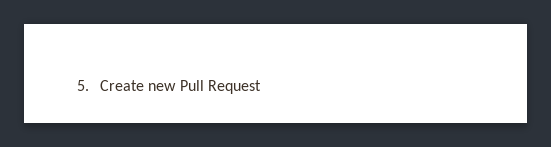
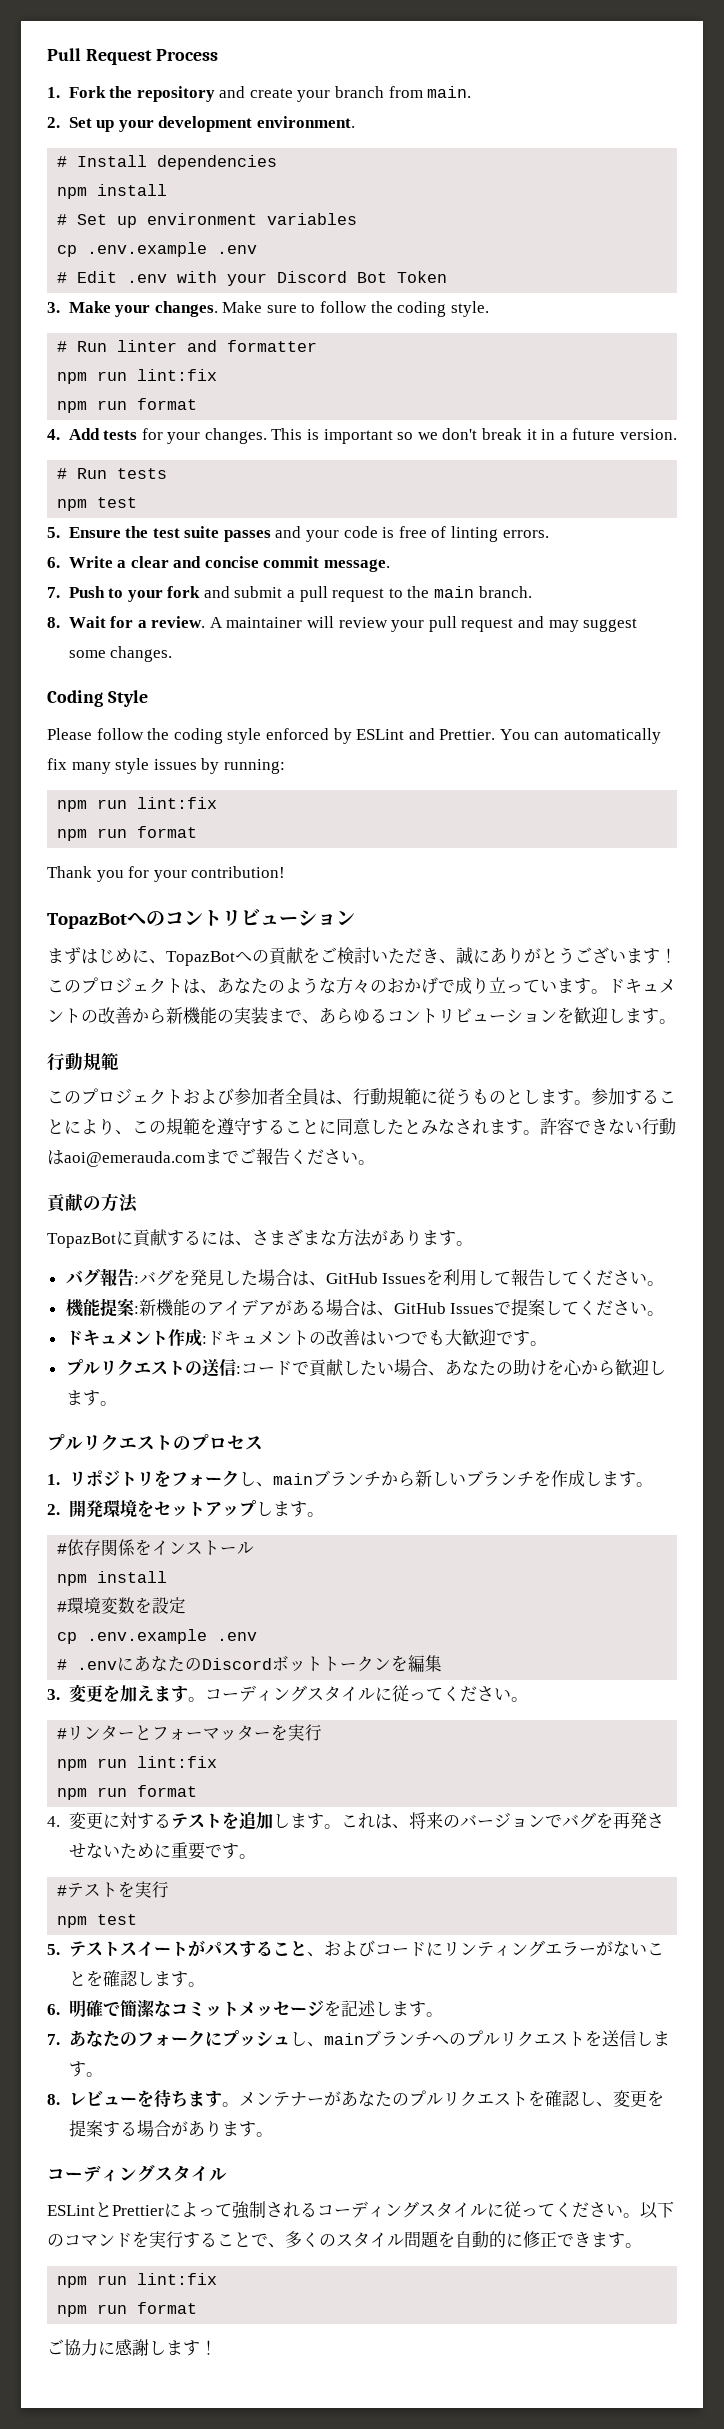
- 5. Create new Pull Request
+ Pull Request Process
+ 1. Fork the repository and create your branch from main.
+ 2. Set up your development environment.
+ # Install dependencies
+ npm install
+ # Set up environment variables
+ cp .env.example .env
+ # Edit .env with your Discord Bot Token
+ 3. Make your changes. Make sure to follow the coding style.
+ # Run linter and formatter
+ npm run lint:fix
+ npm run format
+ 4. Add tests for your changes. This is important so we don't break it in a future version.
+ # Run tests
+ npm test
+ 5. Ensure the test suite passes and your code is free of linting errors.
+ 6. Write a clear and concise commit message.
+ 7. Push to your fork and submit a pull request to the main branch.
+ 8. Wait for a review. A maintainer will review your pull request and may suggest some changes.
+ Coding Style
+ Please follow the coding style enforced by ESLint and Prettier. You can automatically fix many style issues by running:
+ npm run lint:fix
+ npm run format
+ Thank you for your contribution!
+ TopazBotへのコントリビューション
+ まずはじめに、TopazBotへの貢献をご検討いただき、誠にありがとうございます！このプロジェクトは、あなたのような方々のおかげで成り立っています。ドキュメントの改善から新機能の実装まで、あらゆるコントリビューションを歓迎します。
+ 行動規範
+ このプロジェクトおよび参加者全員は、行動規範に従うものとします。参加することにより、この規範を遵守することに同意したとみなされます。許容できない行動はaoi@emerauda.comまでご報告ください。
+ 貢献の方法
+ TopazBotに貢献するには、さまざまな方法があります。
+ バグ報告:バグを発見した場合は、GitHub Issuesを利用して報告してください。
+ 機能提案:新機能のアイデアがある場合は、GitHub Issuesで提案してください。
+ ドキュメント作成:ドキュメントの改善はいつでも大歓迎です。
+ プルリクエストの送信:コードで貢献したい場合、あなたの助けを心から歓迎します。
+ プルリクエストのプロセス
+ 1.リポジトリをフォークし、mainブランチから新しいブランチを作成します。
+ 2.開発環境をセットアップします。
+ #依存関係をインストール
+ npm install
+ #環境変数を設定
+ cp .env.example .env
+ # .envにあなたのDiscordボットトークンを編集
+ 3.変更を加えます。コーディングスタイルに従ってください。
+ #リンターとフォーマッターを実行
+ npm run lint:fix
+ npm run format
+ 4.変更に対するテストを追加します。これは、将来のバージョンでバグを再発させないために重要です。
+ #テストを実行
+ npm test
+ 5.テストスイートがパスすること、およびコードにリンティングエラーがないことを確認します。
+ 6.明確で簡潔なコミットメッセージを記述します。
+ 7.あなたのフォークにプッシュし、mainブランチへのプルリクエストを送信します。
+ 8.レビューを待ちます。メンテナーがあなたのプルリクエストを確認し、変更を提案する場合があります。
+ コーディングスタイル
+ ESLintとPrettierによって強制されるコーディングスタイルに従ってください。以下のコマンドを実行することで、多くのスタイル問題を自動的に修正できます。
+ npm run lint:fix
+ npm run format
+ ご協力に感謝します！

